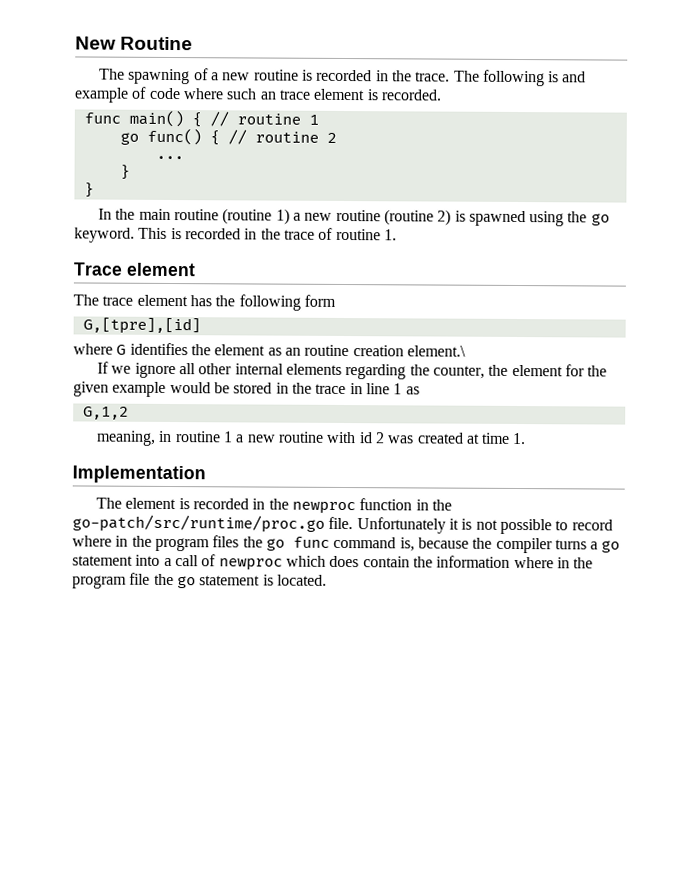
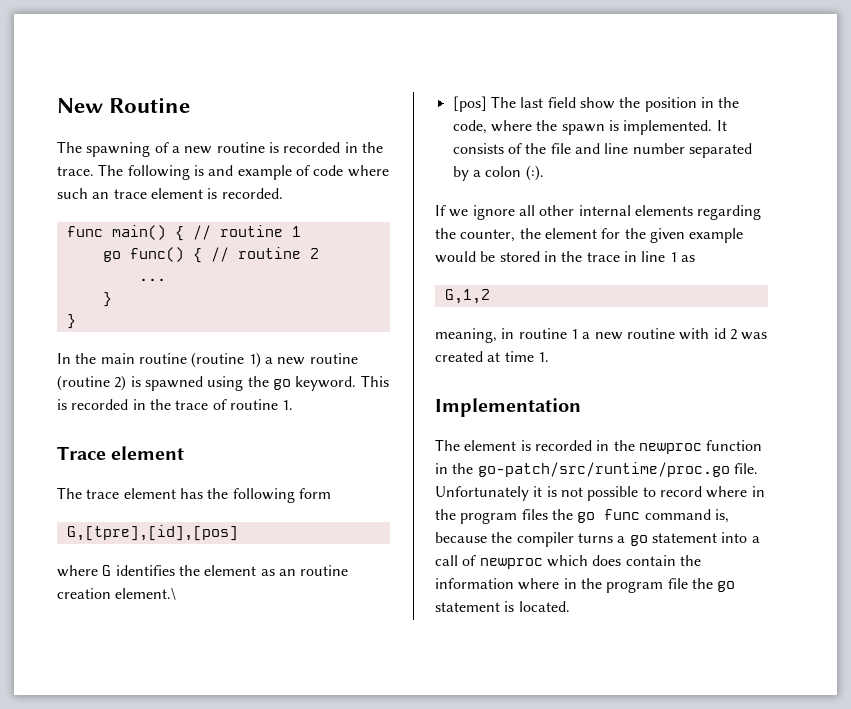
- G,[tpre],[id]
+ G,[tpre],[id],[pos]
+ [pos] The last field show the position in the code, where the spawn is implemented. It consists of the file and line number separated by a colon (:).

